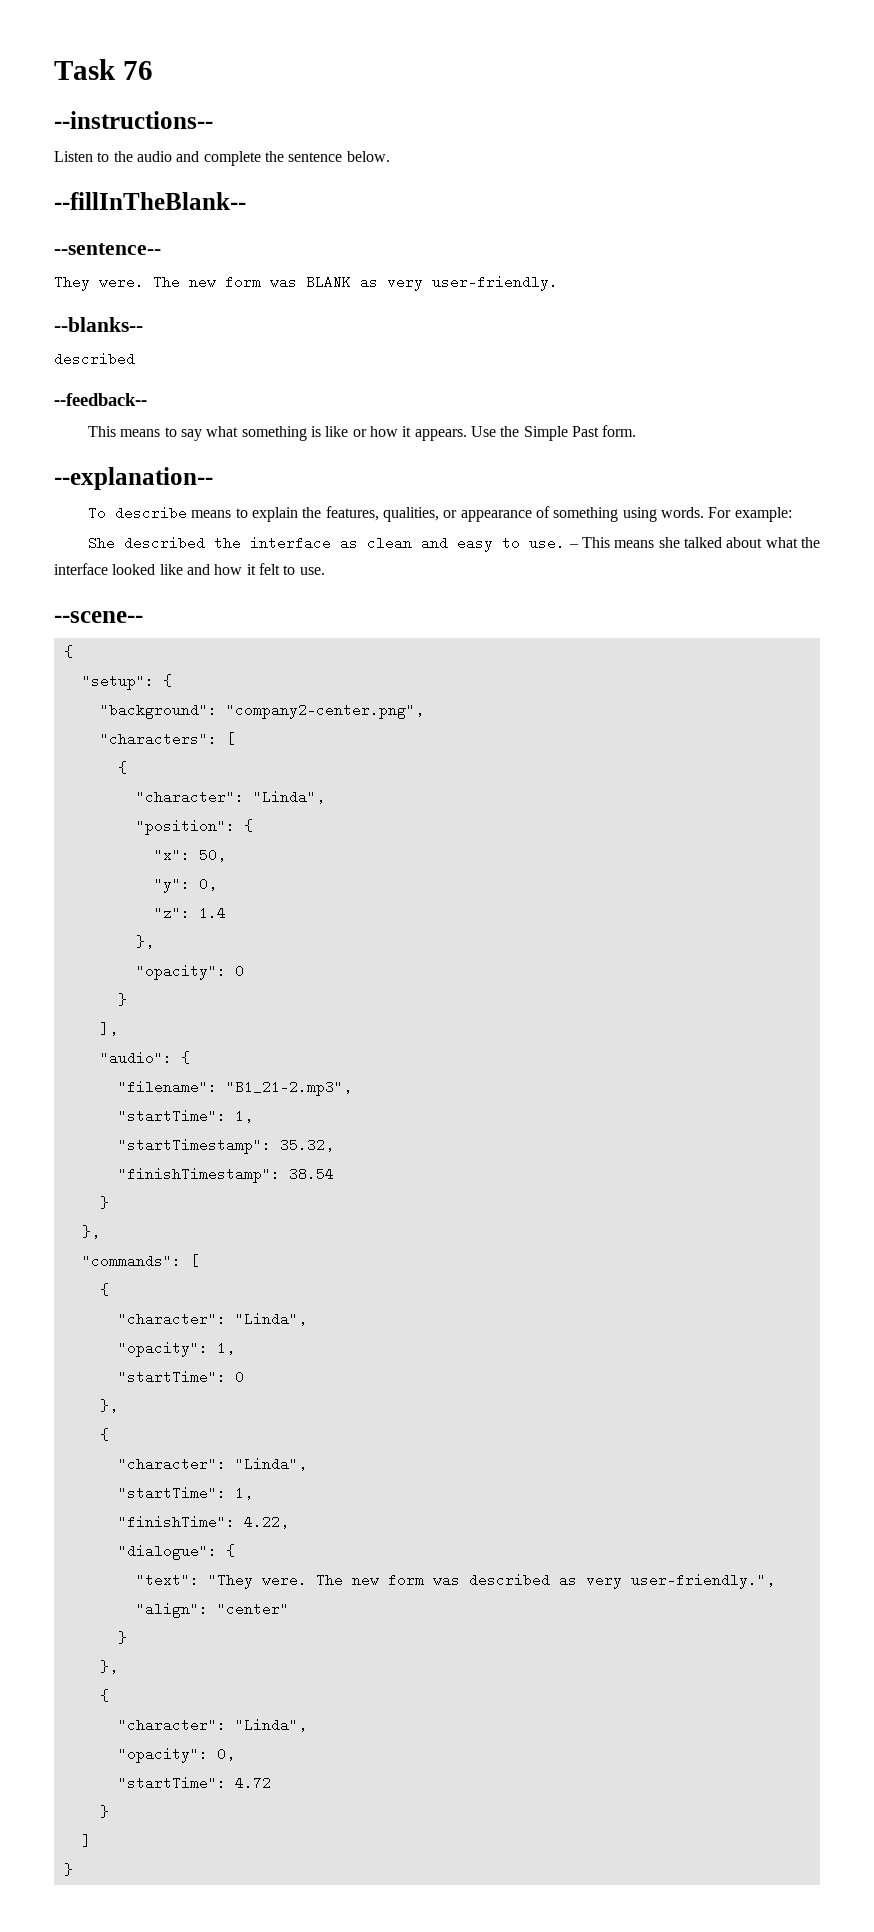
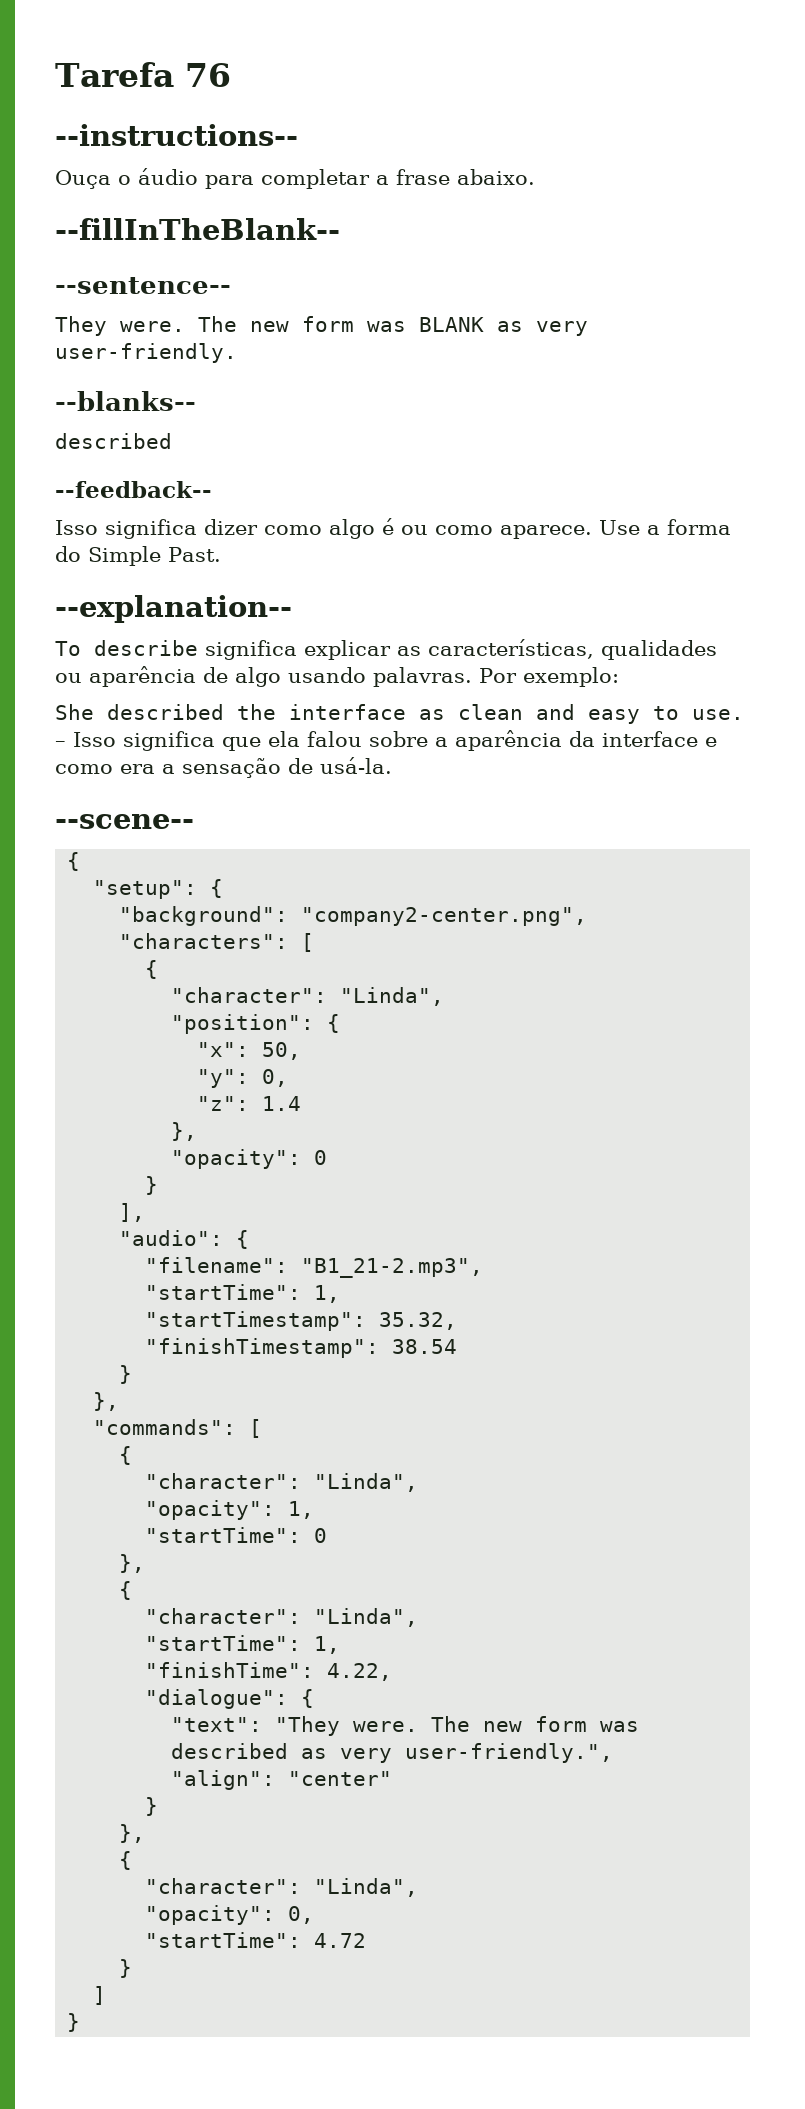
- Task 76
+ Tarefa 76
- Listen to the audio and complete the sentence below.
+ Ouça o áudio para completar a frase abaixo.
- This means to say what something is like or how it appears. Use the Simple Past form.
+ Isso significa dizer como algo é ou como aparece. Use a forma do Simple Past.
  --explanation--
- To describe means to explain the features, qualities, or appearance of something using words. For example:
+ To describe significa explicar as características, qualidades ou aparência de algo usando palavras. Por exemplo:
- – This means she talked about what the interface looked like and how it felt to use.
+ – Isso significa que ela falou sobre a aparência da interface e como era a sensação de usá-la.

